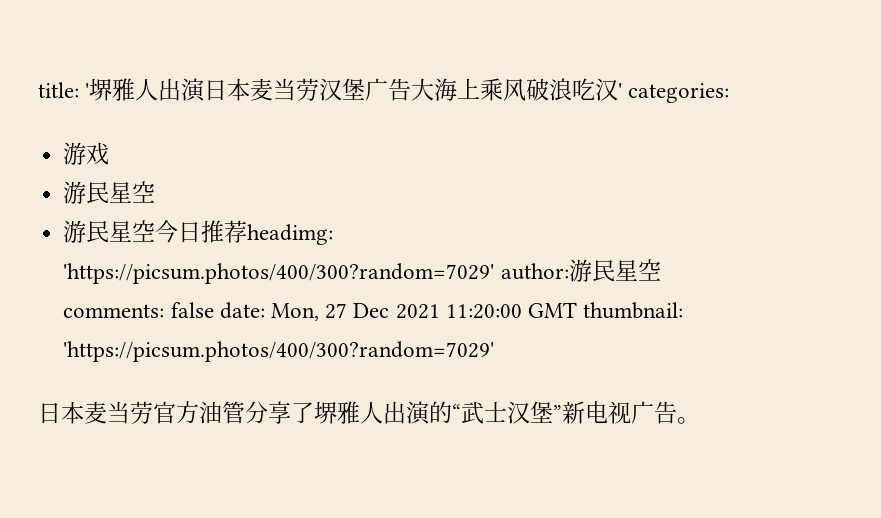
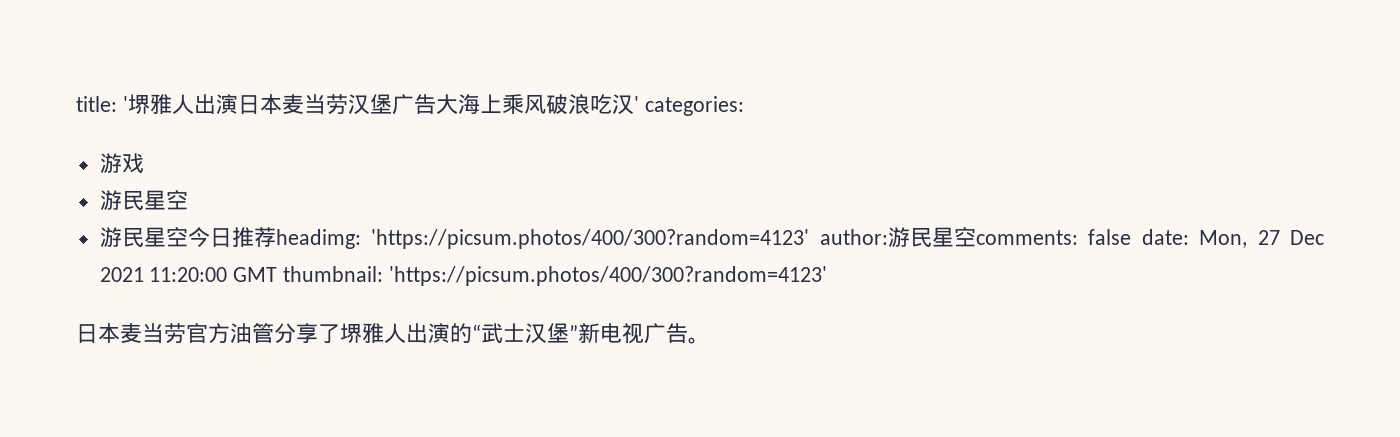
- 游民星空今日推荐headimg: 'https://picsum.photos/400/300?random=7029' author:游民星空comments: false date: Mon, 27 Dec 2021 11:20:00 GMT thumbnail: 'https://picsum.photos/400/300?random=7029'
+ 游民星空今日推荐headimg: 'https://picsum.photos/400/300?random=4123' author:游民星空comments: false date: Mon, 27 Dec 2021 11:20:00 GMT thumbnail: 'https://picsum.photos/400/300?random=4123'

